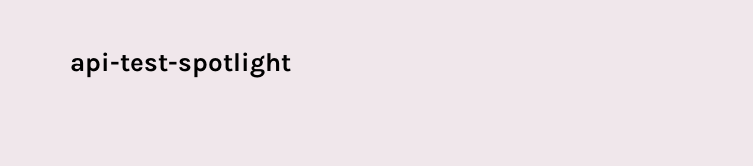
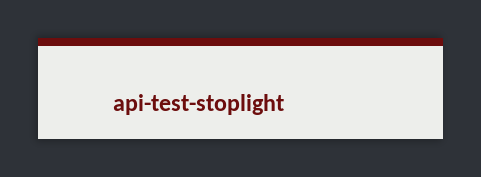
- api-test-spotlight
+ api-test-stoplight

